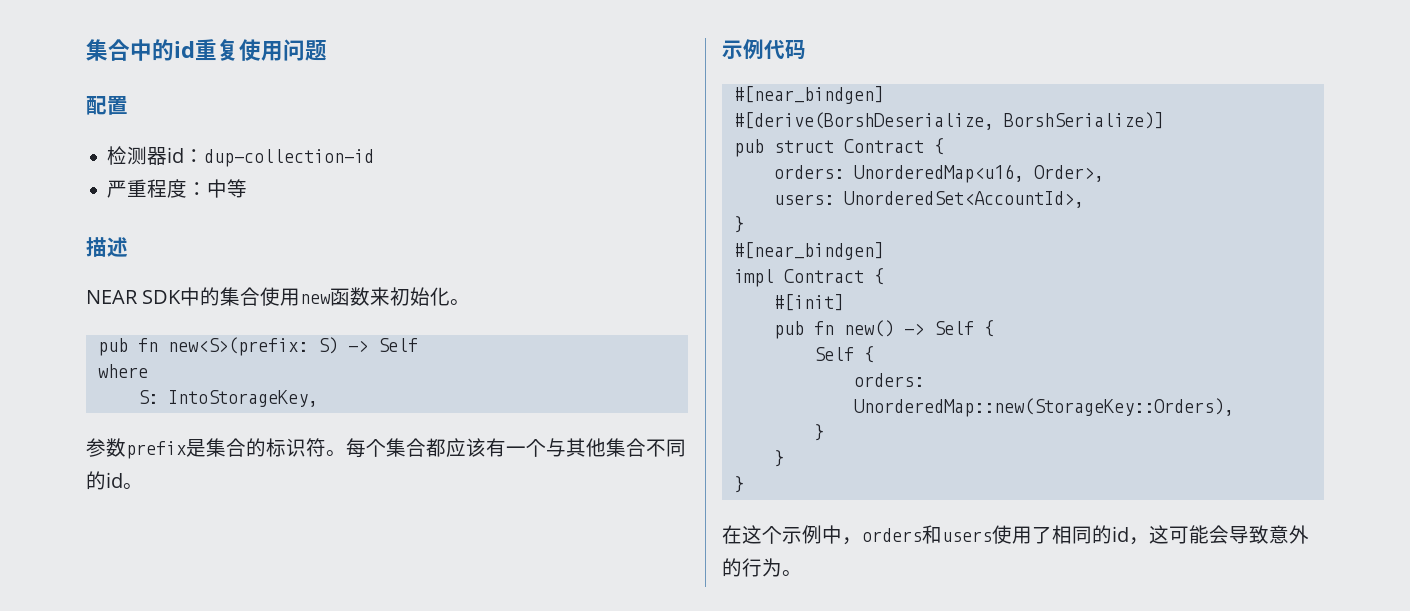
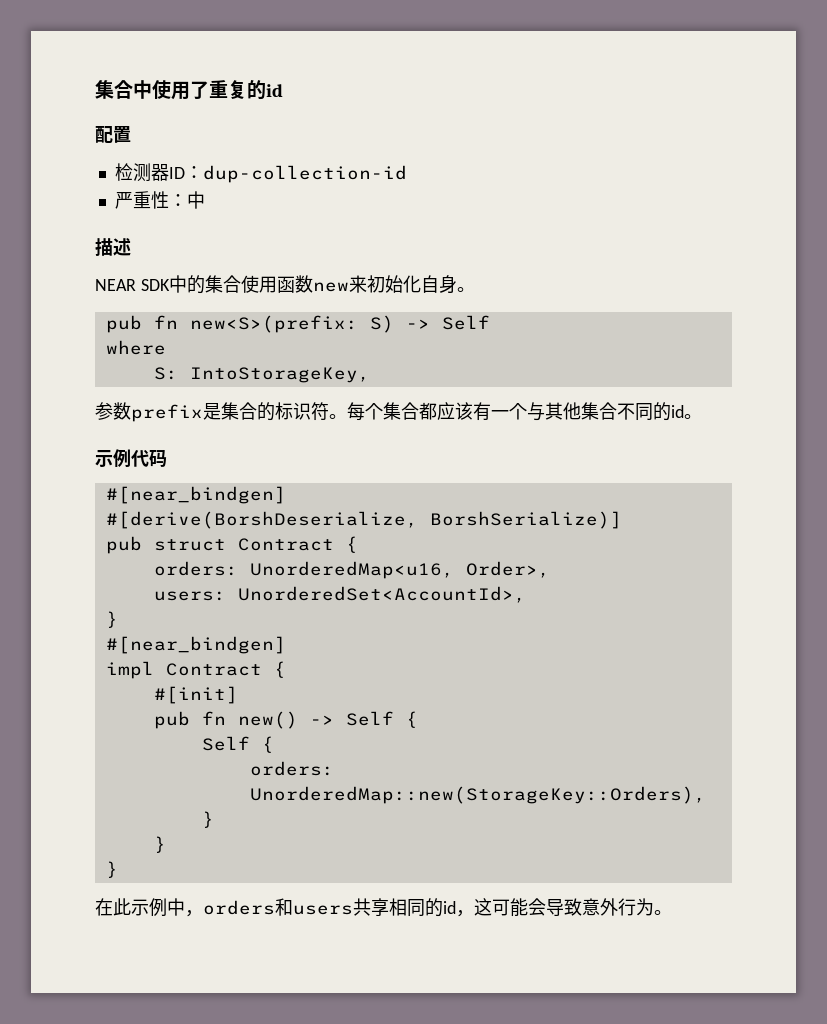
- 集合中的id重复使用问题
+ 集合中使用了重复的id
- 检测器id：dup-collection-id
+ 检测器ID：dup-collection-id
- 严重程度：中等
+ 严重性：中
- NEAR SDK中的集合使用new函数来初始化。
+ NEAR SDK中的集合使用函数new来初始化自身。
- 在这个示例中，orders和users使用了相同的id，这可能会导致意外的行为。
+ 在此示例中，orders和users共享相同的id，这可能会导致意外行为。

